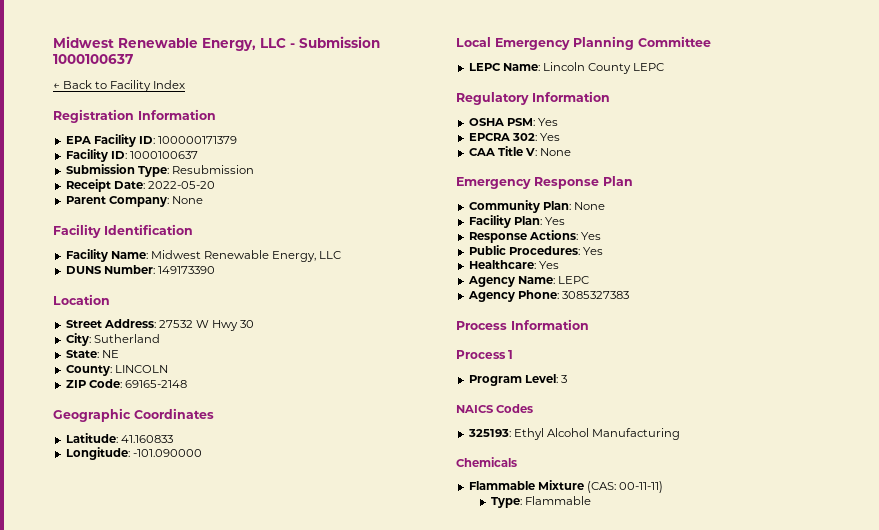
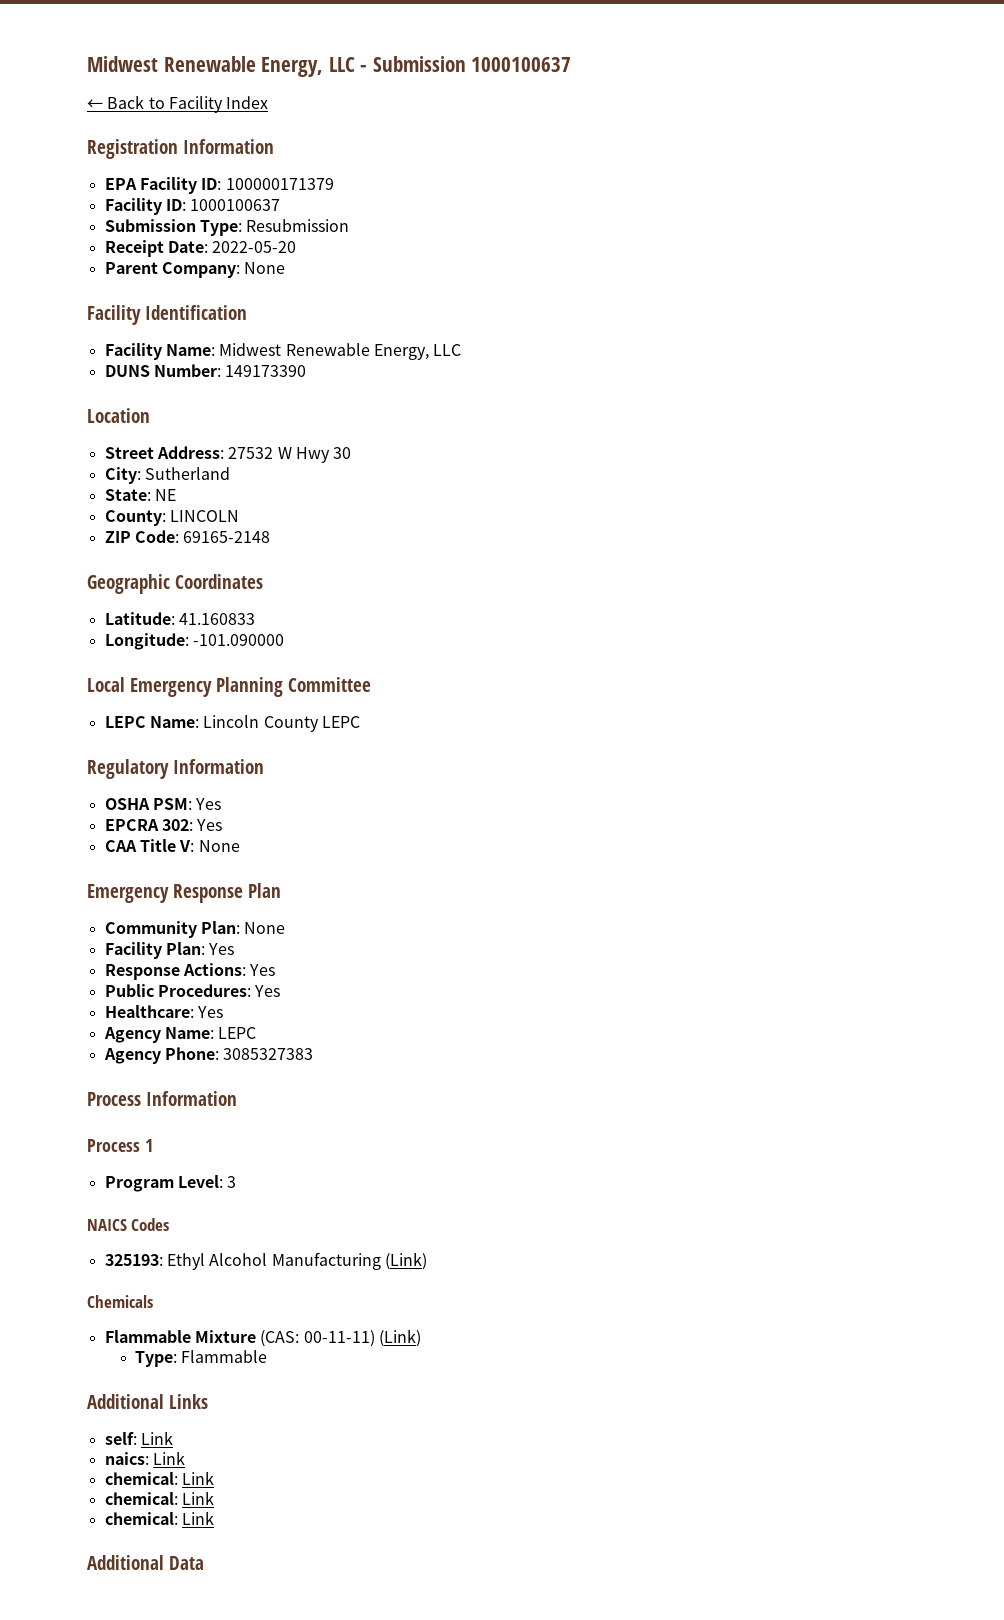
- 325193: Ethyl Alcohol Manufacturing
+ 325193: Ethyl Alcohol Manufacturing (Link)
- Flammable Mixture (CAS: 00-11-11)
+ Flammable Mixture (CAS: 00-11-11) (Link)
+ Additional Links
+ self: Link
+ naics: Link
+ chemical: Link
+ chemical: Link
+ chemical: Link
+ Additional Data

